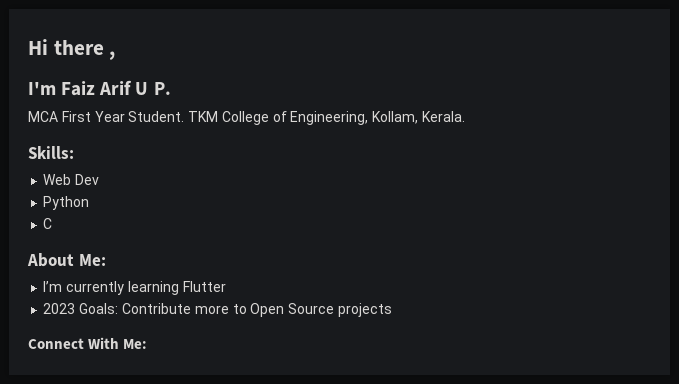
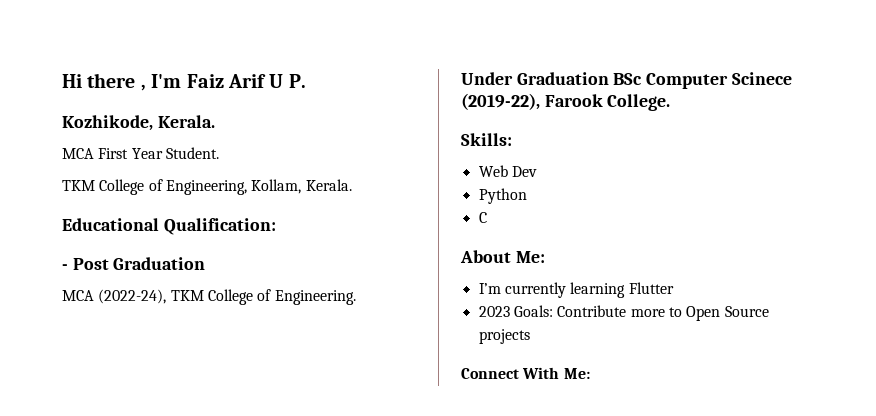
- Hi there ,
- I'm Faiz Arif U P.
+ Hi there , I'm Faiz Arif U P.
+ Kozhikode, Kerala.
- MCA First Year Student. TKM College of Engineering, Kollam, Kerala.
+ MCA First Year Student.
+ TKM College of Engineering, Kollam, Kerala.
+ Educational Qualification:
+ - Post Graduation
+ MCA (2022-24), TKM College of Engineering.
+ Under Graduation BSc Computer Scinece (2019-22), Farook College.

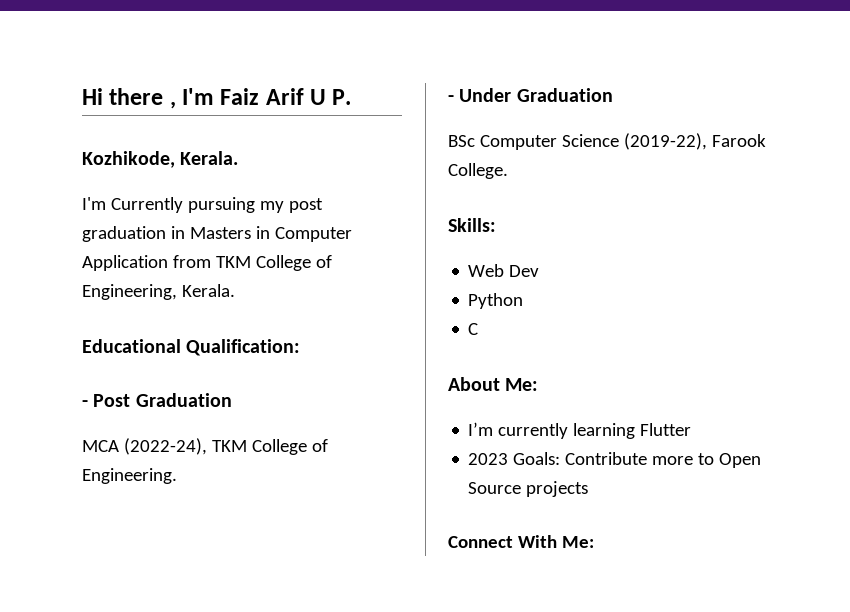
- MCA First Year Student.
- TKM College of Engineering, Kollam, Kerala.
+ I'm Currently pursuing my post graduation in Masters in Computer Application from TKM College of Engineering, Kerala.
- Under Graduation BSc Computer Scinece (2019-22), Farook College.
+ - Under Graduation
+ BSc Computer Science (2019-22), Farook College.

